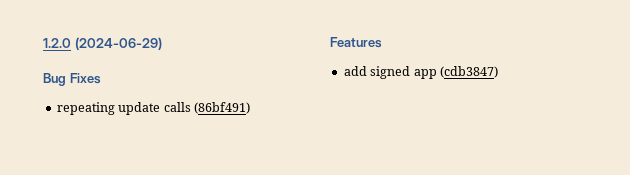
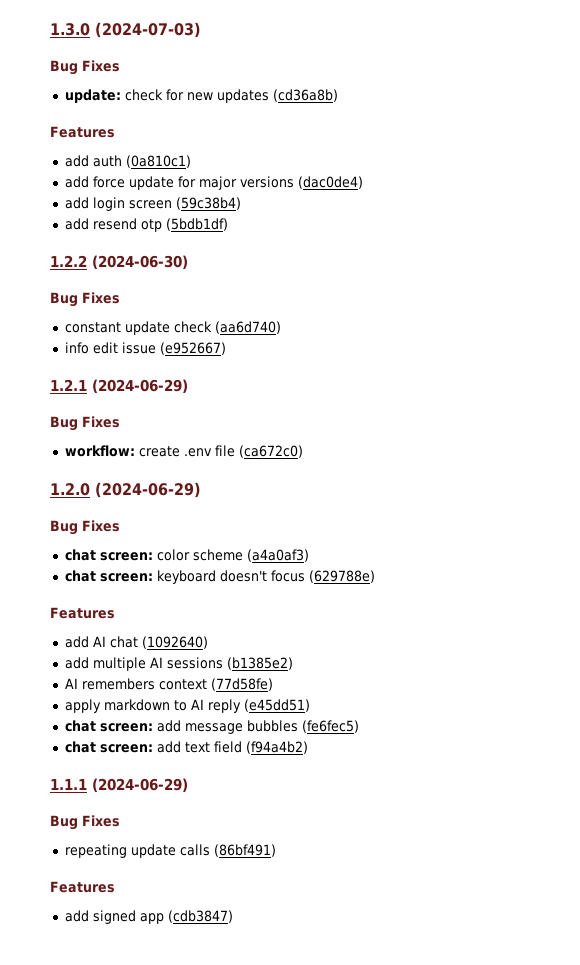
+ 1.3.0 (2024-07-03)
+ Bug Fixes
+ update: check for new updates (cd36a8b)
+ Features
+ add auth (0a810c1)
+ add force update for major versions (dac0de4)
+ add login screen (59c38b4)
+ add resend otp (5bdb1df)
+ 1.2.2 (2024-06-30)
+ Bug Fixes
+ constant update check (aa6d740)
+ info edit issue (e952667)
+ 1.2.1 (2024-06-29)
+ Bug Fixes
+ workflow: create .env file (ca672c0)
  1.2.0 (2024-06-29)
+ Bug Fixes
+ chat screen: color scheme (a4a0af3)
+ chat screen: keyboard doesn't focus (629788e)
+ Features
+ add AI chat (1092640)
+ add multiple AI sessions (b1385e2)
+ AI remembers context (77d58fe)
+ apply markdown to AI reply (e45dd51)
+ chat screen: add message bubbles (fe6fec5)
+ chat screen: add text field (f94a4b2)
+ 1.1.1 (2024-06-29)

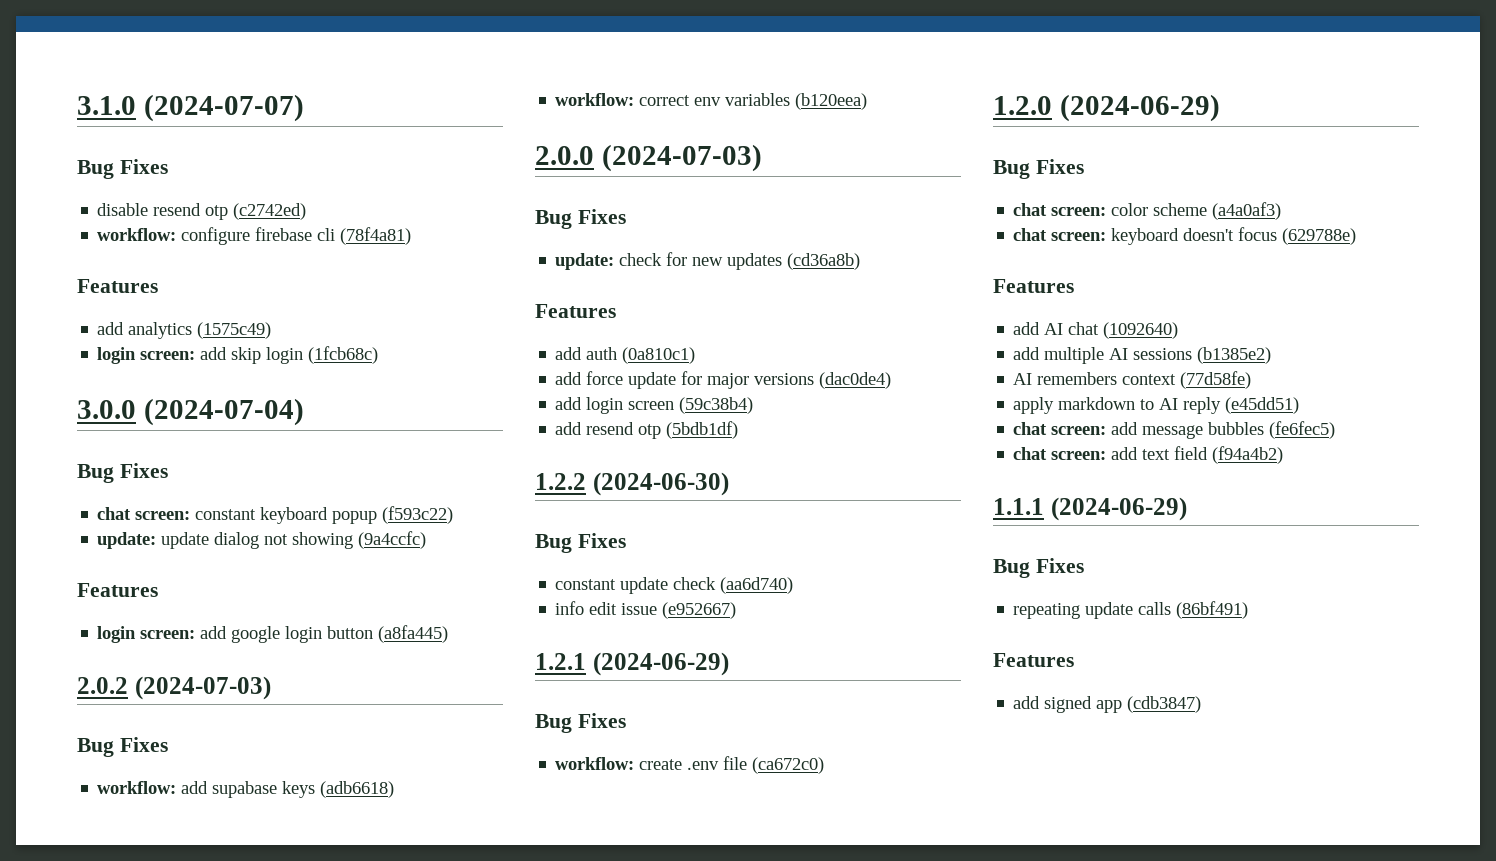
- 1.3.0 (2024-07-03)
+ 3.1.0 (2024-07-07)
+ Bug Fixes
+ disable resend otp (c2742ed)
+ workflow: configure firebase cli (78f4a81)
+ Features
+ add analytics (1575c49)
+ login screen: add skip login (1fcb68c)
+ 3.0.0 (2024-07-04)
+ Bug Fixes
+ chat screen: constant keyboard popup (f593c22)
+ update: update dialog not showing (9a4ccfc)
+ Features
+ login screen: add google login button (a8fa445)
+ 2.0.2 (2024-07-03)
+ Bug Fixes
+ workflow: add supabase keys (adb6618)
+ workflow: correct env variables (b120eea)
+ 2.0.0 (2024-07-03)

